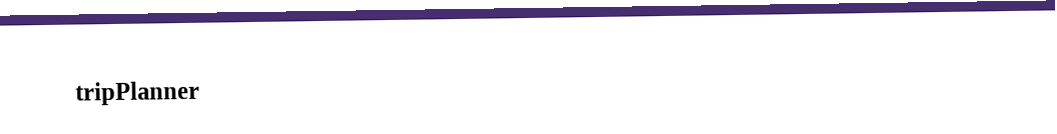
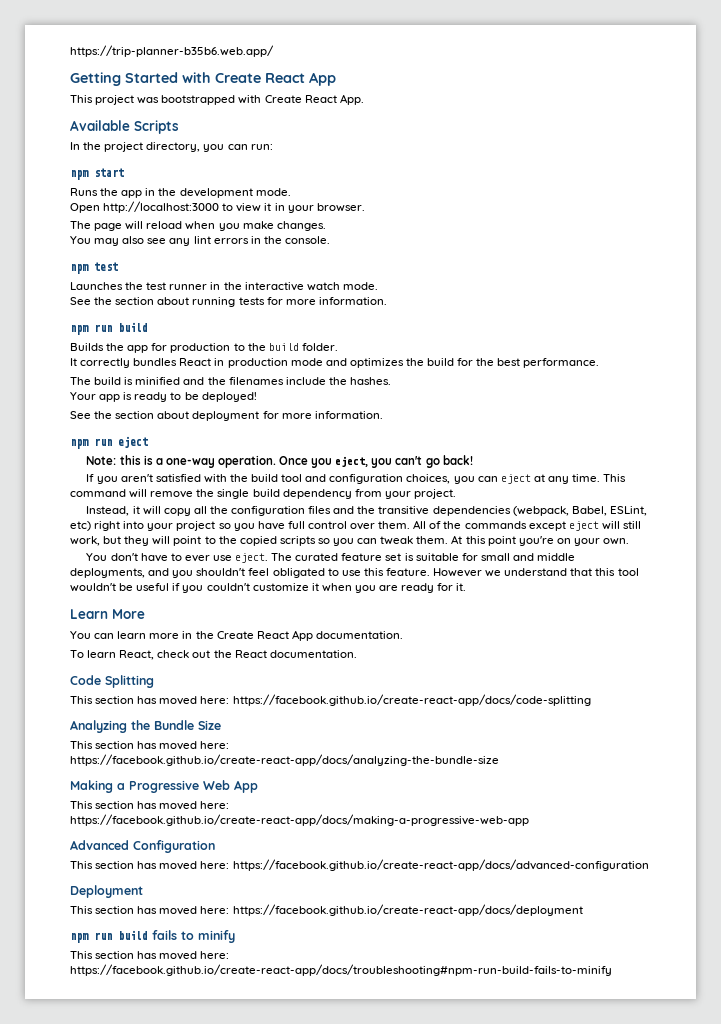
- tripPlanner
+ https://trip-planner-b35b6.web.app/
+ Getting Started with Create React App
+ This project was bootstrapped with Create React App.
+ Available Scripts
+ In the project directory, you can run:
+ npm start
+ Runs the app in the development mode.
+ Open http://localhost:3000 to view it in your browser.
+ The page will reload when you make changes.
+ You may also see any lint errors in the console.
+ npm test
+ Launches the test runner in the interactive watch mode.
+ See the section about running tests for more information.
+ npm run build
+ Builds the app for production to the build folder.
+ It correctly bundles React in production mode and optimizes the build for the best performance.
+ The build is minified and the filenames include the hashes.
+ Your app is ready to be deployed!
+ See the section about deployment for more information.
+ npm run eject
+ Note: this is a one-way operation. Once you eject, you can't go back!
+ If you aren't satisfied with the build tool and configuration choices, you can eject at any time. This command will remove the single build dependency from your project.
+ Instead, it will copy all the configuration files and the transitive dependencies (webpack, Babel, ESLint, etc) right into your project so you have full control over them. All of the commands except eject will still work, but they will point to the copied scripts so you can tweak them. At this point you're on your own.
+ You don't have to ever use eject. The curated feature set is suitable for small and middle deployments, and you shouldn't feel obligated to use this feature. However we understand that this tool wouldn't be useful if you couldn't customize it when you are ready for it.
+ Learn More
+ You can learn more in the Create React App documentation.
+ To learn React, check out the React documentation.
+ Code Splitting
+ This section has moved here: https://facebook.github.io/create-react-app/docs/code-splitting
+ Analyzing the Bundle Size
+ This section has moved here: https://facebook.github.io/create-react-app/docs/analyzing-the-bundle-size
+ Making a Progressive Web App
+ This section has moved here: https://facebook.github.io/create-react-app/docs/making-a-progressive-web-app
+ Advanced Configuration
+ This section has moved here: https://facebook.github.io/create-react-app/docs/advanced-configuration
+ Deployment
+ This section has moved here: https://facebook.github.io/create-react-app/docs/deployment
+ npm run build fails to minify
+ This section has moved here: https://facebook.github.io/create-react-app/docs/troubleshooting#npm-run-build-fails-to-minify

